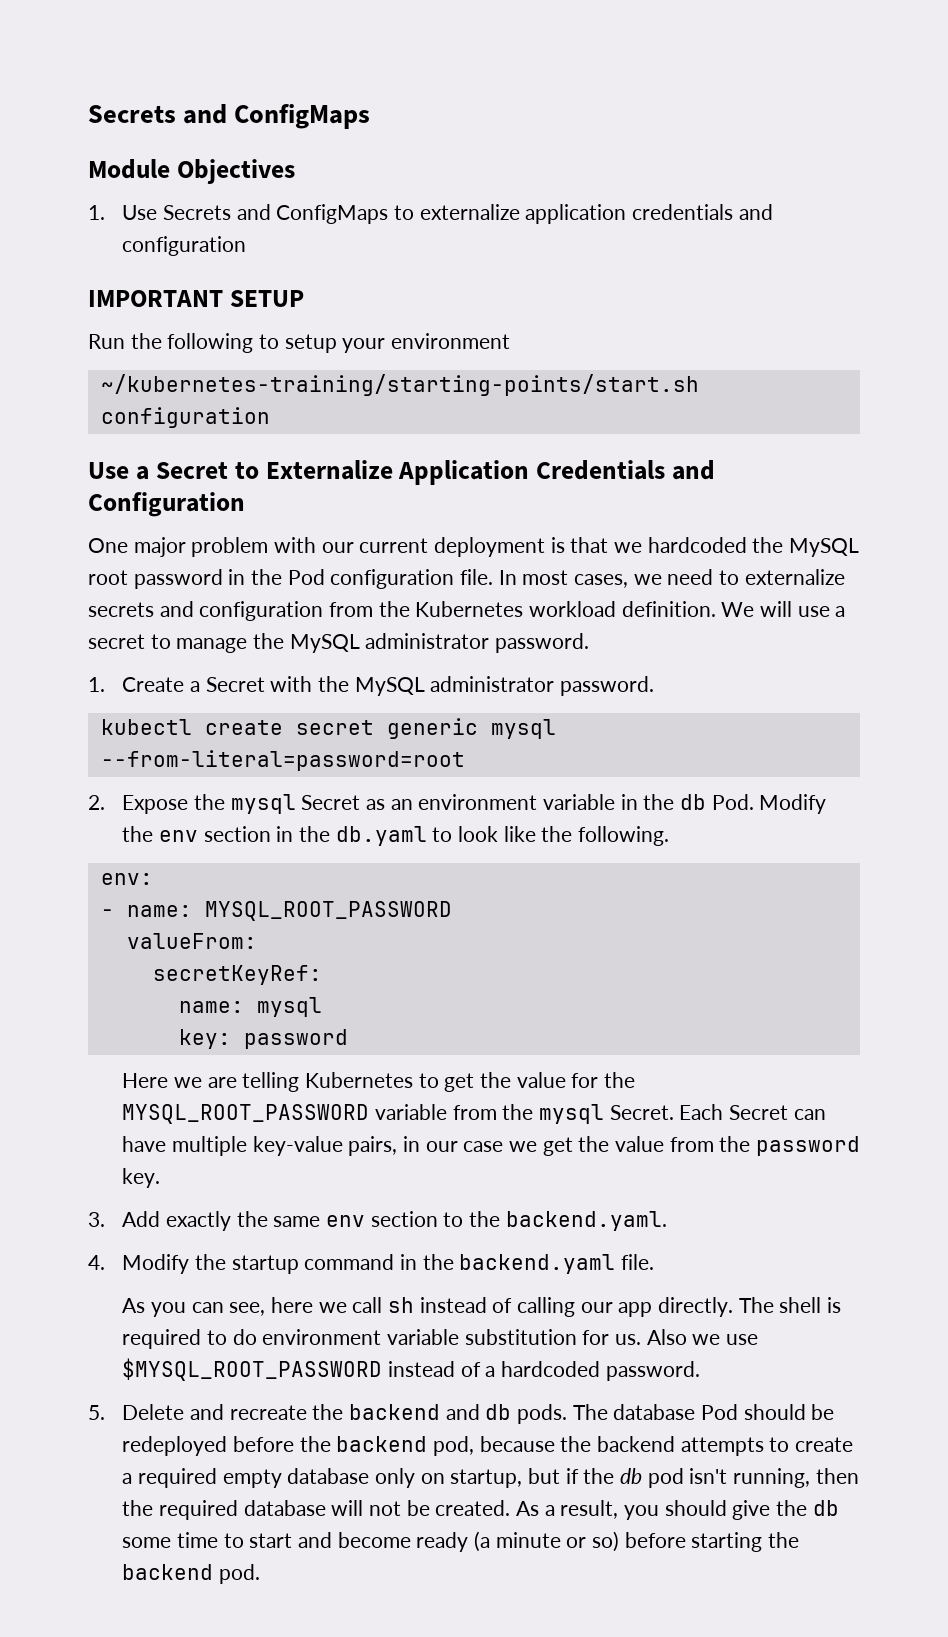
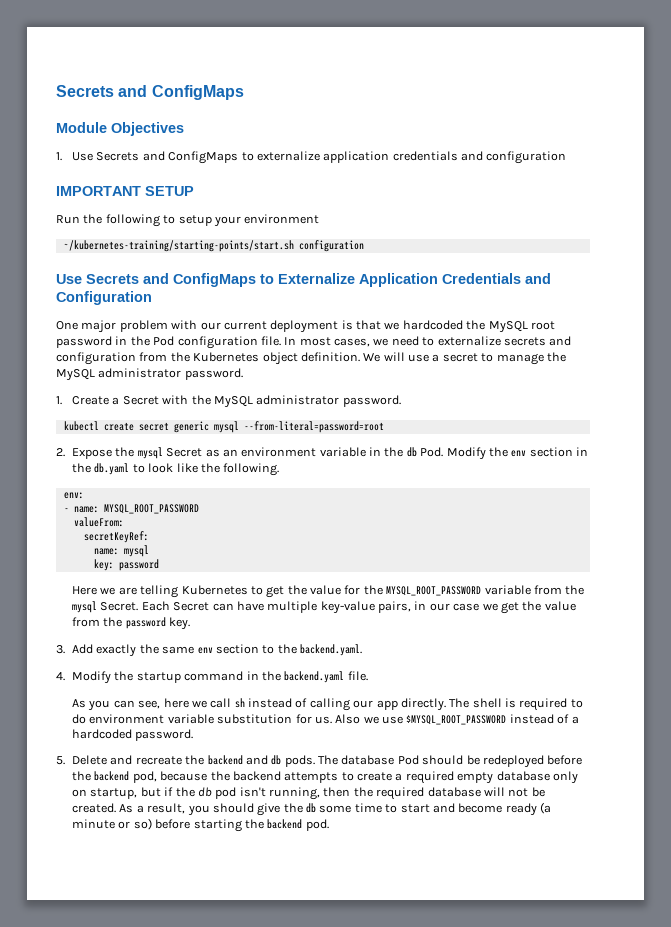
- Use a Secret to Externalize Application Credentials and Configuration
+ Use Secrets and ConfigMaps to Externalize Application Credentials and Configuration
- In most cases, we need to externalize secrets and configuration from the Kubernetes workload definition.
+ In most cases, we need to externalize secrets and configuration from the Kubernetes object definition.

